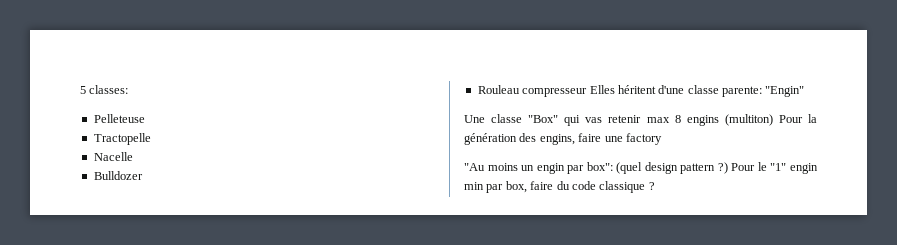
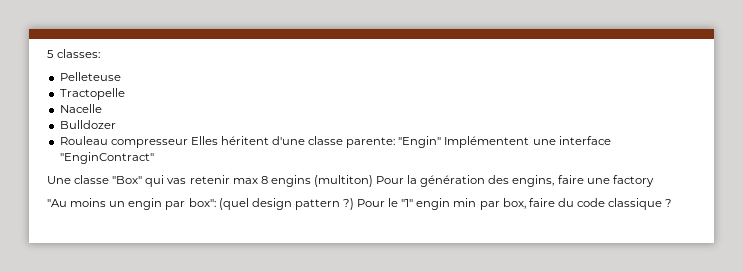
- Rouleau compresseur Elles héritent d'une classe parente: "Engin"
+ Rouleau compresseur Elles héritent d'une classe parente: "Engin" Implémentent une interface "EnginContract"

